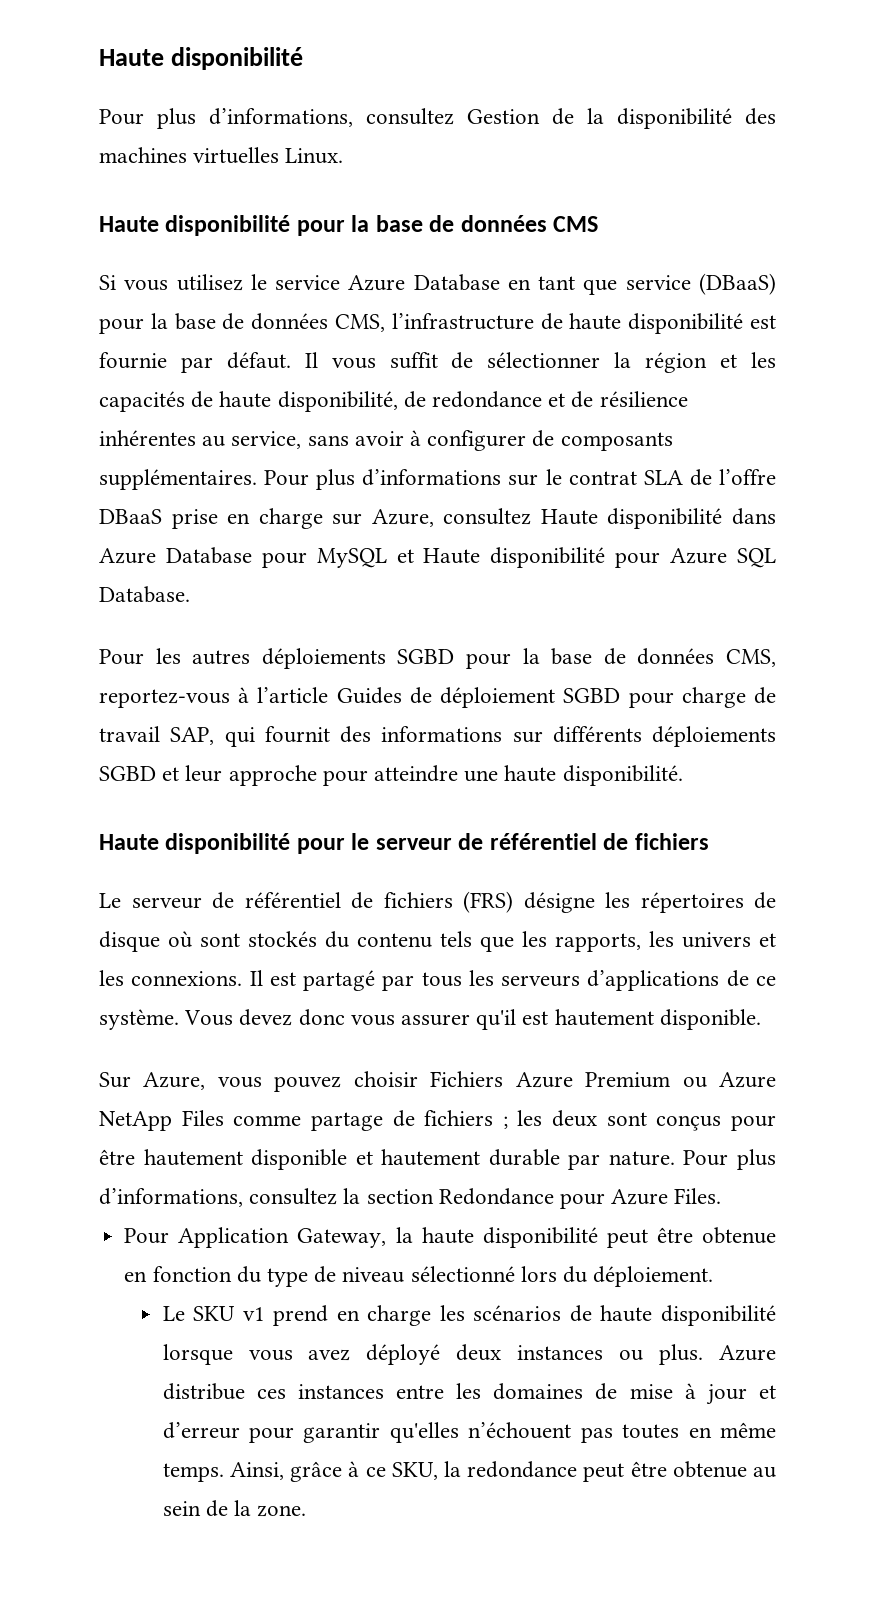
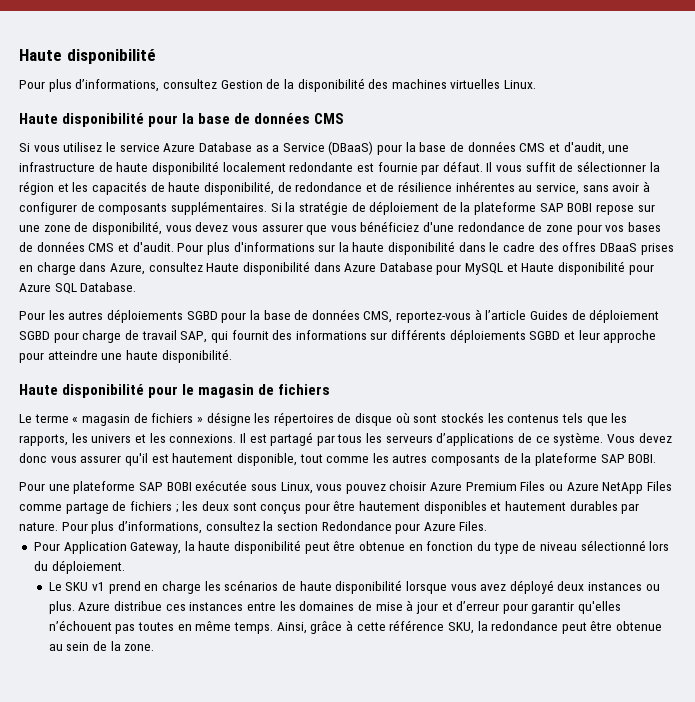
- Si vous utilisez le service Azure Database en tant que service (DBaaS) pour la base de données CMS, l’infrastructure de haute disponibilité est fournie par défaut.
+ Si vous utilisez le service Azure Database as a Service (DBaaS) pour la base de données CMS et d'audit, une infrastructure de haute disponibilité localement redondante est fournie par défaut.
- Pour plus d’informations sur le contrat SLA de l’offre DBaaS prise en charge sur Azure, consultez Haute disponibilité dans Azure Database pour MySQL et Haute disponibilité pour Azure SQL Database.
+ Si la stratégie de déploiement de la plateforme SAP BOBI repose sur une zone de disponibilité, vous devez vous assurer que vous bénéficiez d'une redondance de zone pour vos bases de données CMS et d'audit. Pour plus d'informations sur la haute disponibilité dans le cadre des offres DBaaS prises en charge dans Azure, consultez Haute disponibilité dans Azure Database pour MySQL et Haute disponibilité pour Azure SQL Database.
- Haute disponibilité pour le serveur de référentiel de fichiers
+ Haute disponibilité pour le magasin de fichiers
- Le serveur de référentiel de fichiers (FRS) désigne les répertoires de disque où sont stockés du contenu tels que les rapports, les univers et les connexions.
+ Le terme « magasin de fichiers » désigne les répertoires de disque où sont stockés les contenus tels que les rapports, les univers et les connexions.
- Vous devez donc vous assurer qu'il est hautement disponible.
- Sur Azure, vous pouvez choisir Fichiers Azure Premium ou Azure NetApp Files comme partage de fichiers ; les deux sont conçus pour être hautement disponible et hautement durable par nature.
+ Vous devez donc vous assurer qu'il est hautement disponible, tout comme les autres composants de la plateforme SAP BOBI.
+ Pour une plateforme SAP BOBI exécutée sous Linux, vous pouvez choisir Azure Premium Files ou Azure NetApp Files comme partage de fichiers ; les deux sont conçus pour être hautement disponibles et hautement durables par nature.
- Ainsi, grâce à ce SKU, la redondance peut être obtenue au sein de la zone.
+ Ainsi, grâce à cette référence SKU, la redondance peut être obtenue au sein de la zone.

